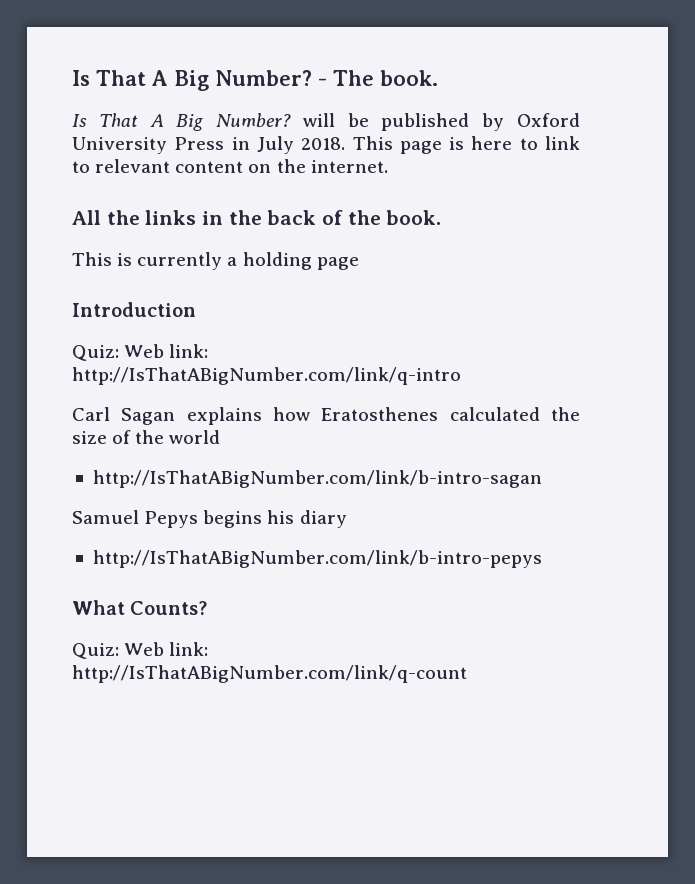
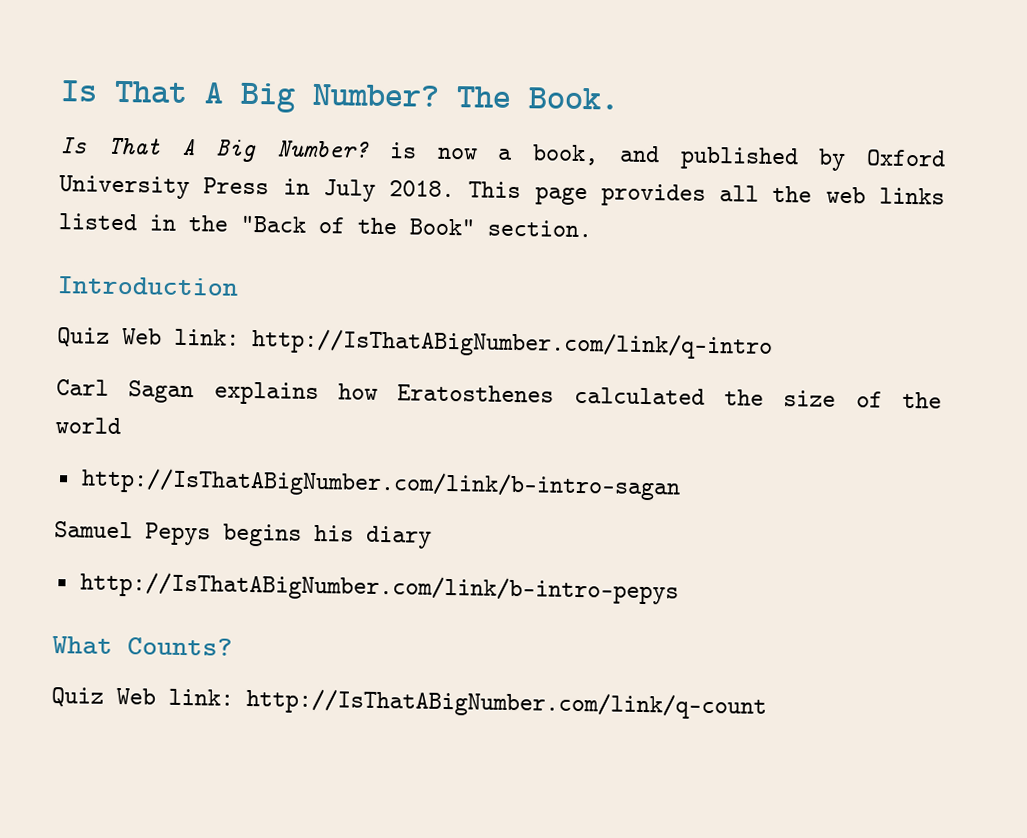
- Is That A Big Number? - The book.
- Is That A Big Number? will be published by Oxford University Press in July 2018.
+ Is That A Big Number? The Book.
+ Is That A Big Number? is now a book, and published by Oxford University Press in July 2018.
- This page is here to link to relevant content on the internet.
- All the links in the back of the book.
- This is currently a holding page
+ This page provides all the web links listed in the "Back of the Book" section.
- Quiz: Web link: http://IsThatABigNumber.com/link/q-intro
+ Quiz Web link: http://IsThatABigNumber.com/link/q-intro
- Quiz: Web link: http://IsThatABigNumber.com/link/q-count
+ Quiz Web link: http://IsThatABigNumber.com/link/q-count

